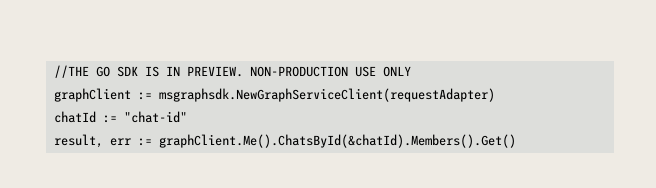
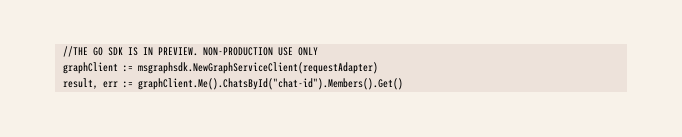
- chatId := "chat-id"
- result, err := graphClient.Me().ChatsById(&chatId).Members().Get()
+ result, err := graphClient.Me().ChatsById("chat-id").Members().Get()

